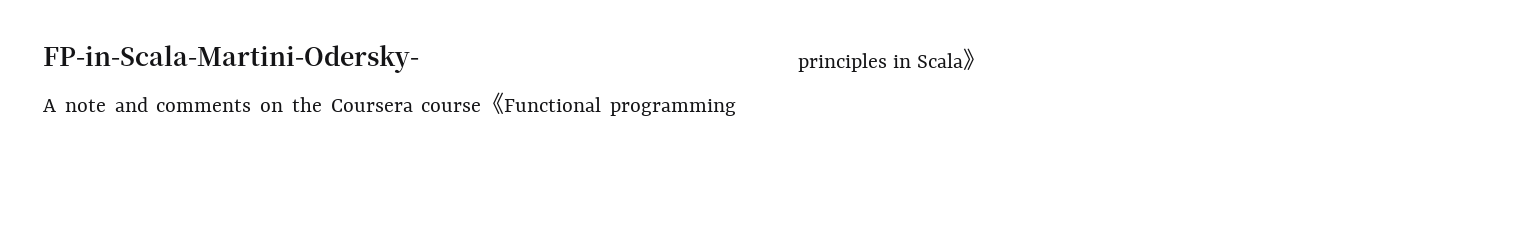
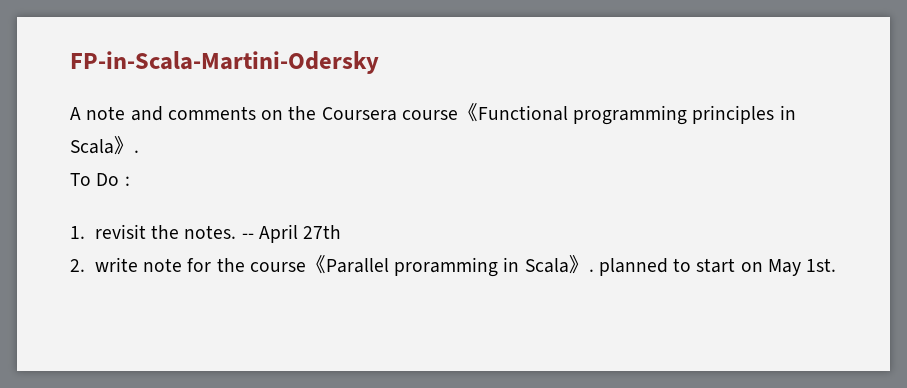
- FP-in-Scala-Martini-Odersky-
+ FP-in-Scala-Martini-Odersky
- A note and comments on the Coursera course《Functional programming principles in Scala》
+ A note and comments on the Coursera course《Functional programming principles in Scala》.
+ To Do :
+ 1. revisit the notes. -- April 27th
+ 2. write note for the course《Parallel proramming in Scala》. planned to start on May 1st.

